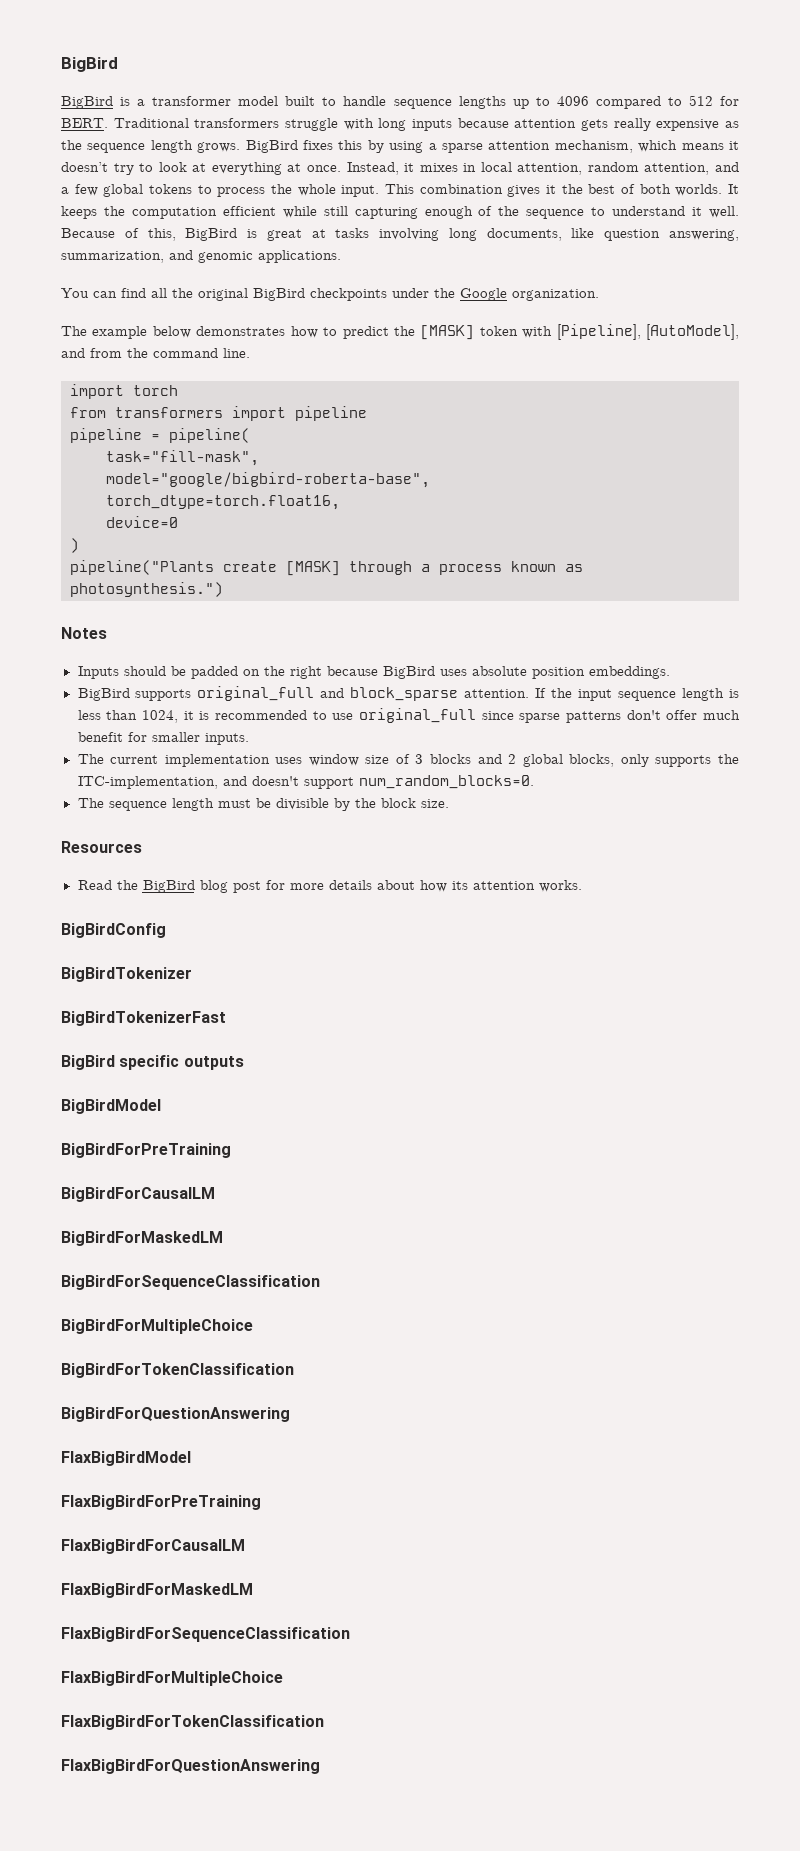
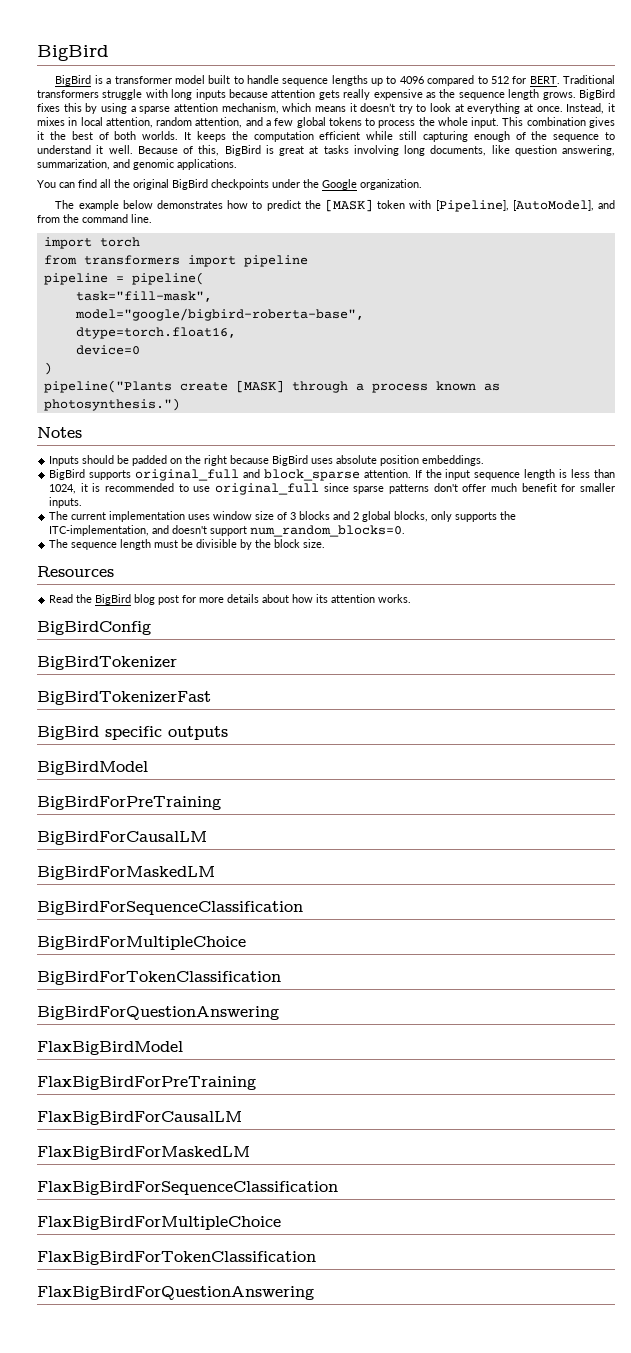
- torch_dtype=torch.float16,
+ dtype=torch.float16,

